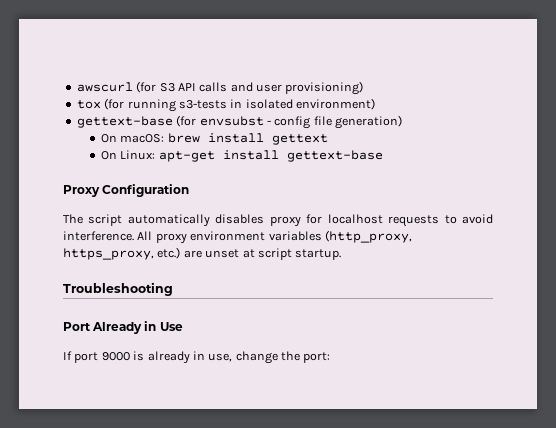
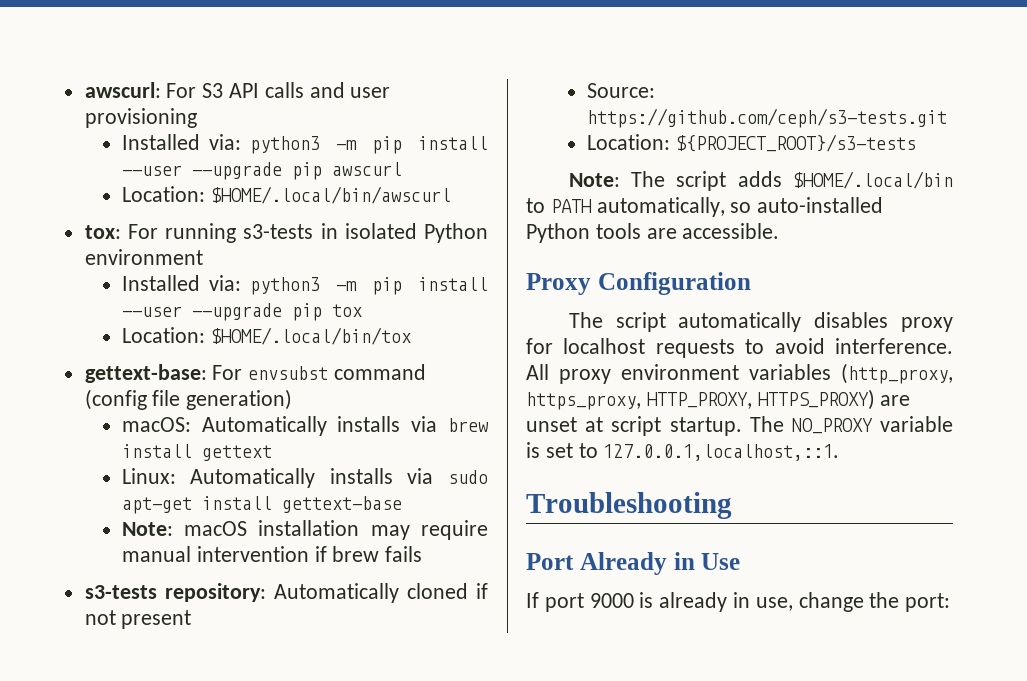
- awscurl (for S3 API calls and user provisioning)
- tox (for running s3-tests in isolated environment)
- gettext-base (for envsubst - config file generation)
- On macOS: brew install gettext
- On Linux: apt-get install gettext-base
+ awscurl: For S3 API calls and user provisioning
+ Installed via: python3 -m pip install --user --upgrade pip awscurl
+ Location: $HOME/.local/bin/awscurl
+ tox: For running s3-tests in isolated Python environment
+ Installed via: python3 -m pip install --user --upgrade pip tox
+ Location: $HOME/.local/bin/tox
+ gettext-base: For envsubst command (config file generation)
+ macOS: Automatically installs via brew install gettext
+ Linux: Automatically installs via sudo apt-get install gettext-base
+ Note: macOS installation may require manual intervention if brew fails
+ s3-tests repository: Automatically cloned if not present
+ Source: https://github.com/ceph/s3-tests.git
+ Location: ${PROJECT_ROOT}/s3-tests
+ Note: The script adds $HOME/.local/bin to PATH automatically, so auto-installed Python tools are accessible.
- All proxy environment variables (http_proxy, https_proxy, etc.) are unset at script startup.
+ All proxy environment variables (http_proxy, https_proxy, HTTP_PROXY, HTTPS_PROXY) are unset at script startup. The NO_PROXY variable is set to 127.0.0.1,localhost,::1.

